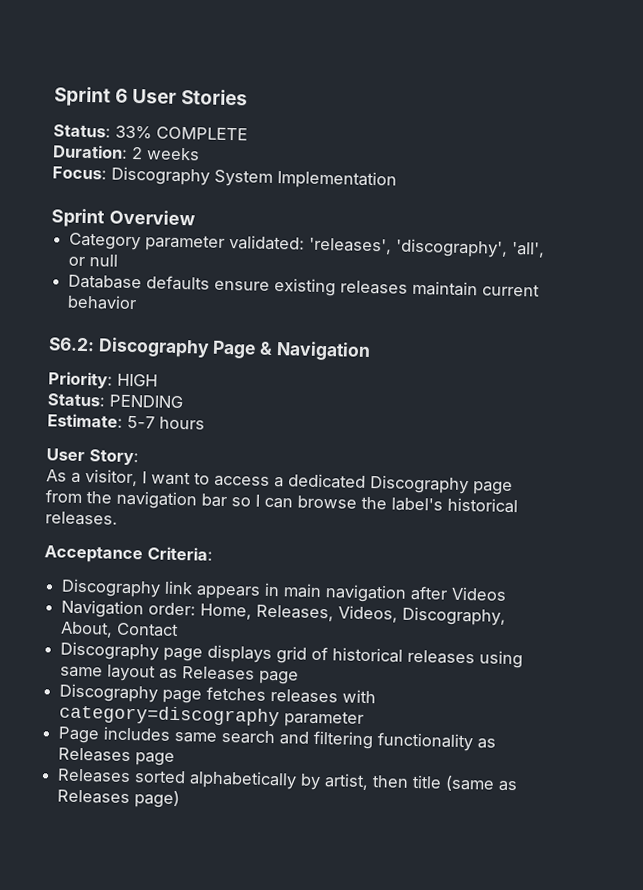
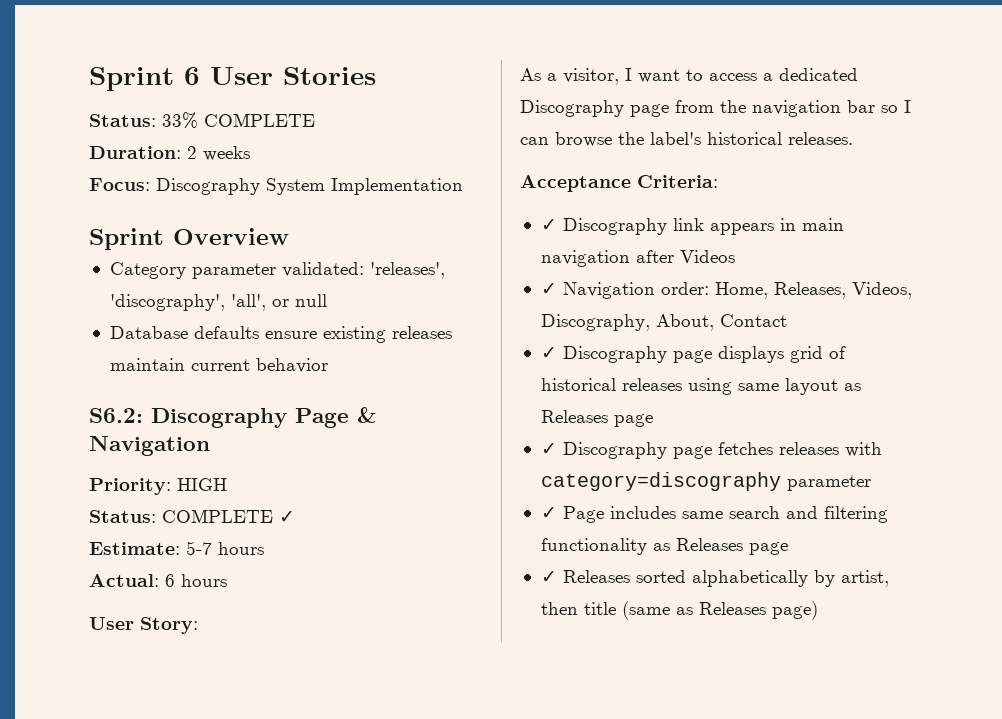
- Status: PENDING
+ Status: COMPLETE ✓
+ Actual: 6 hours
- Discography link appears in main navigation after Videos
+ ✓ Discography link appears in main navigation after Videos
- Navigation order: Home, Releases, Videos, Discography, About, Contact
+ ✓ Navigation order: Home, Releases, Videos, Discography, About, Contact
- Discography page displays grid of historical releases using same layout as Releases page
+ ✓ Discography page displays grid of historical releases using same layout as Releases page
- Discography page fetches releases with category=discography parameter
+ ✓ Discography page fetches releases with category=discography parameter
- Page includes same search and filtering functionality as Releases page
+ ✓ Page includes same search and filtering functionality as Releases page
- Releases sorted alphabetically by artist, then title (same as Releases page)
+ ✓ Releases sorted alphabetically by artist, then title (same as Releases page)

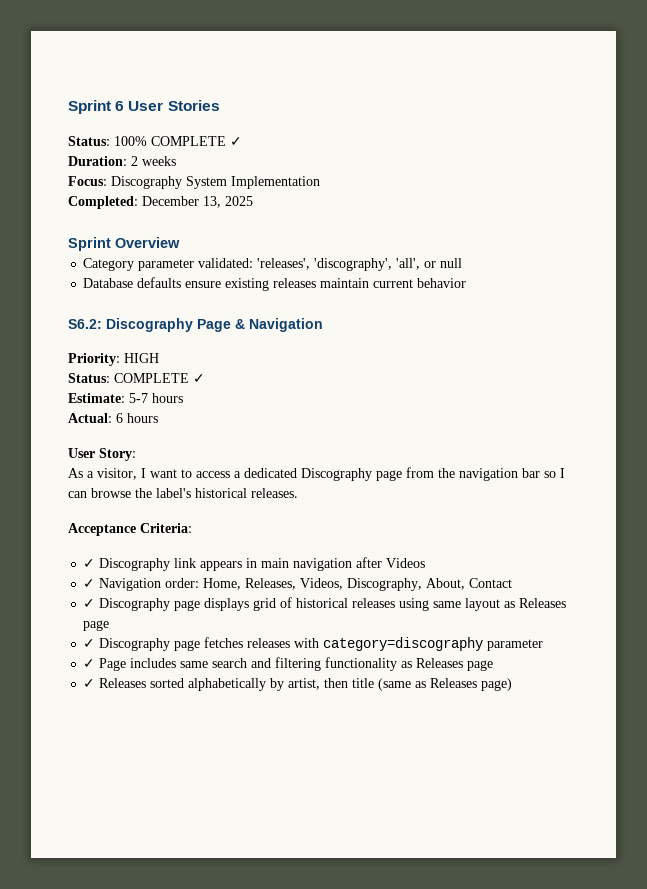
- Status: 33% COMPLETE
+ Status: 100% COMPLETE ✓
+ Completed: December 13, 2025

